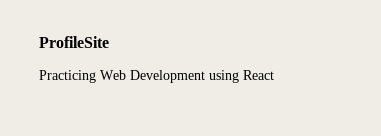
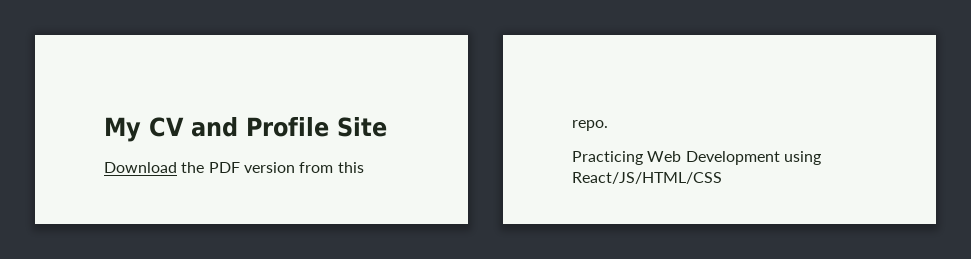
- ProfileSite
+ My CV and Profile Site
+ Download the PDF version from this repo.
- Practicing Web Development using React
+ Practicing Web Development using React/JS/HTML/CSS

